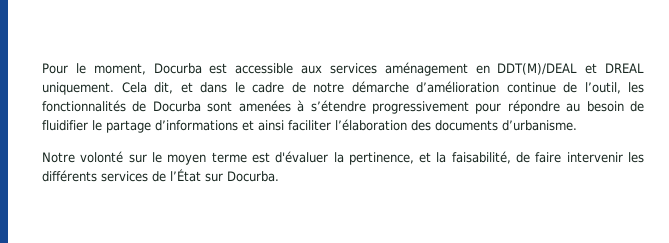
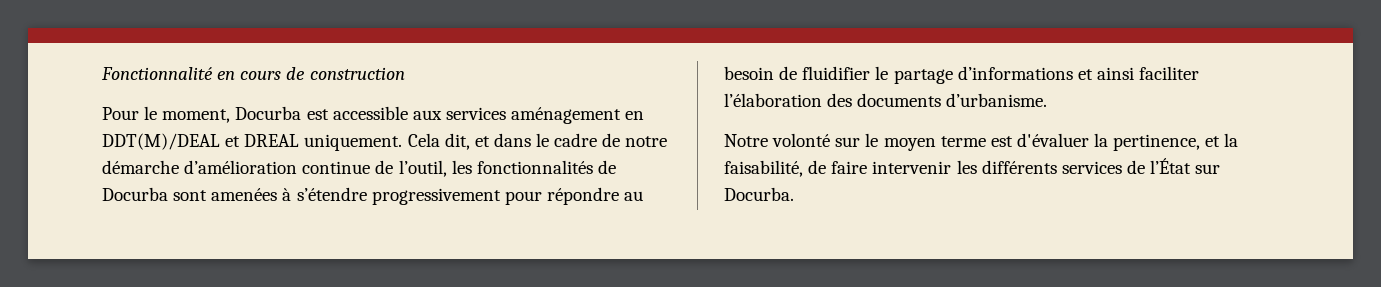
+ Fonctionnalité en cours de construction

